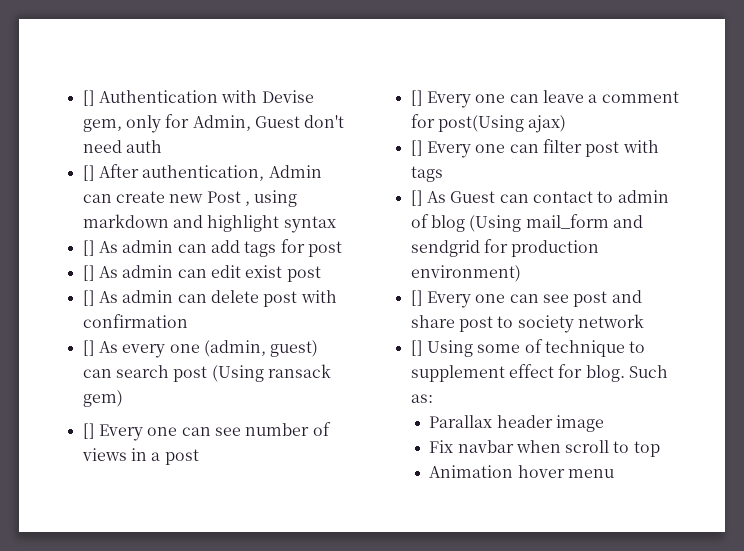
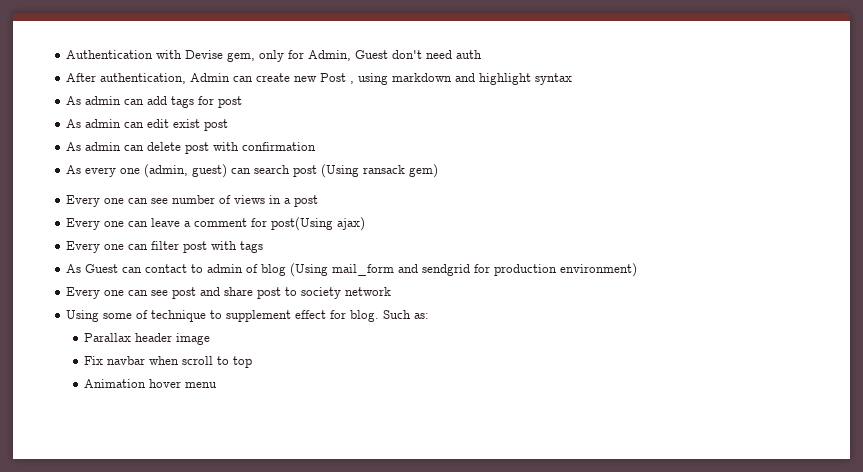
- [] Authentication with Devise gem, only for Admin, Guest don't need auth
+ Authentication with Devise gem, only for Admin, Guest don't need auth
- [] After authentication, Admin can create new Post , using markdown and highlight syntax
+ After authentication, Admin can create new Post , using markdown and highlight syntax
- [] As admin can add tags for post
+ As admin can add tags for post
- [] As admin can edit exist post
+ As admin can edit exist post
- [] As admin can delete post with confirmation
+ As admin can delete post with confirmation
- [] As every one (admin, guest) can search post (Using ransack gem)
+ As every one (admin, guest) can search post (Using ransack gem)
- [] Every one can see number of views in a post
+ Every one can see number of views in a post
- [] Every one can leave a comment for post(Using ajax)
+ Every one can leave a comment for post(Using ajax)
- [] Every one can filter post with tags
+ Every one can filter post with tags
- [] As Guest can contact to admin of blog (Using mail_form and sendgrid for production environment)
+ As Guest can contact to admin of blog (Using mail_form and sendgrid for production environment)
- [] Every one can see post and share post to society network
+ Every one can see post and share post to society network
- [] Using some of technique to supplement effect for blog.
+ Using some of technique to supplement effect for blog.

